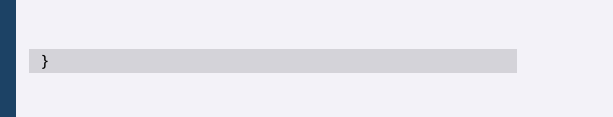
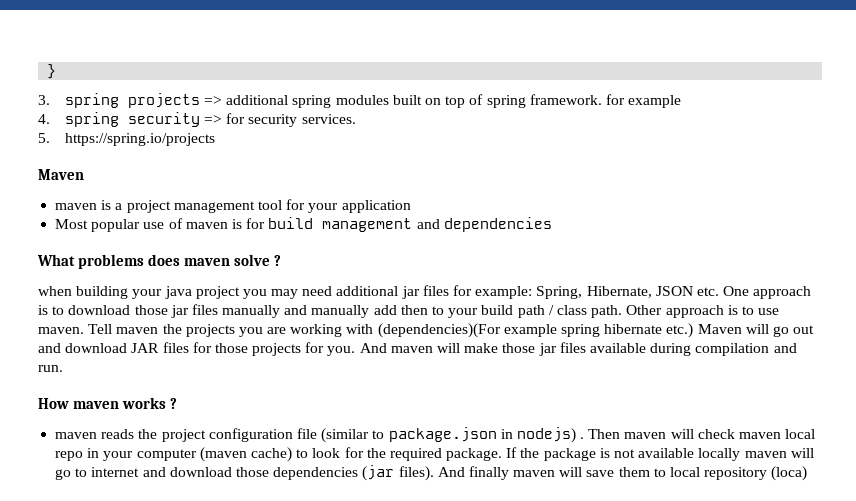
+ 3. spring projects => additional spring modules built on top of spring framework. for example
+ 4. spring security => for security services.
+ 5. https://spring.io/projects
+ Maven
+ maven is a project management tool for your application
+ Most popular use of maven is for build management and dependencies
+ What problems does maven solve ?
+ when building your java project you may need additional jar files for example: Spring, Hibernate, JSON etc. One approach is to download those jar files manually and manually add then to your build path / class path. Other approach is to use maven. Tell maven the projects you are working with (dependencies)(For example spring hibernate etc.) Maven will go out and download JAR files for those projects for you. And maven will make those jar files available during compilation and run.
+ How maven works ?
+ maven reads the project configuration file (similar to package.json in nodejs) . Then maven will check maven local repo in your computer (maven cache) to look for the required package. If the package is not available locally maven will go to internet and download those dependencies (jar files). And finally maven will save them to local repository (loca)

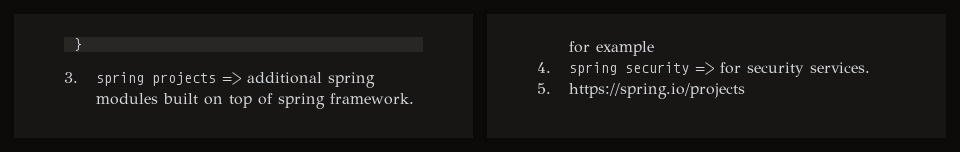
  5. https://spring.io/projects
- Maven
- maven is a project management tool for your application
- Most popular use of maven is for build management and dependencies
- What problems does maven solve ?
- when building your java project you may need additional jar files for example: Spring, Hibernate, JSON etc. One approach is to download those jar files manually and manually add then to your build path / class path. Other approach is to use maven. Tell maven the projects you are working with (dependencies)(For example spring hibernate etc.) Maven will go out and download JAR files for those projects for you. And maven will make those jar files available during compilation and run.
- How maven works ?
- maven reads the project configuration file (similar to package.json in nodejs) . Then maven will check maven local repo in your computer (maven cache) to look for the required package. If the package is not available locally maven will go to internet and download those dependencies (jar files). And finally maven will save them to local repository (loca)

